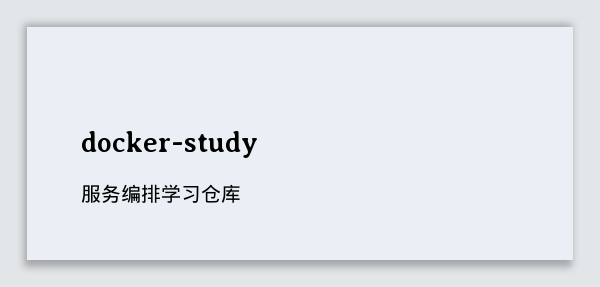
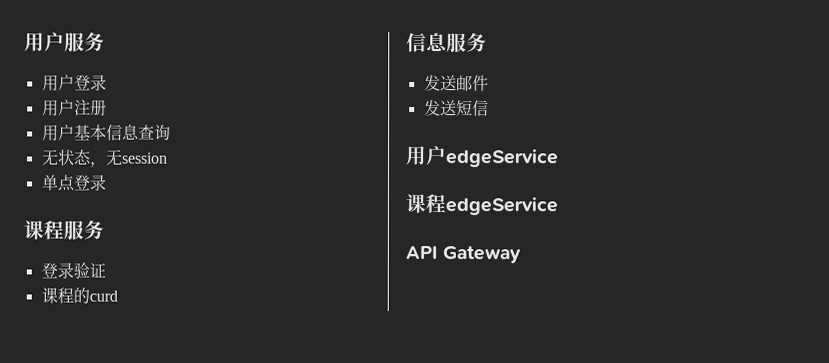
- docker-study
- 服务编排学习仓库
+ 用户服务
+ 用户登录
+ 用户注册
+ 用户基本信息查询
+ 无状态，无session
+ 单点登录
+ 课程服务
+ 登录验证
+ 课程的curd
+ 信息服务
+ 发送邮件
+ 发送短信
+ 用户edgeService
+ 课程edgeService
+ API Gateway

